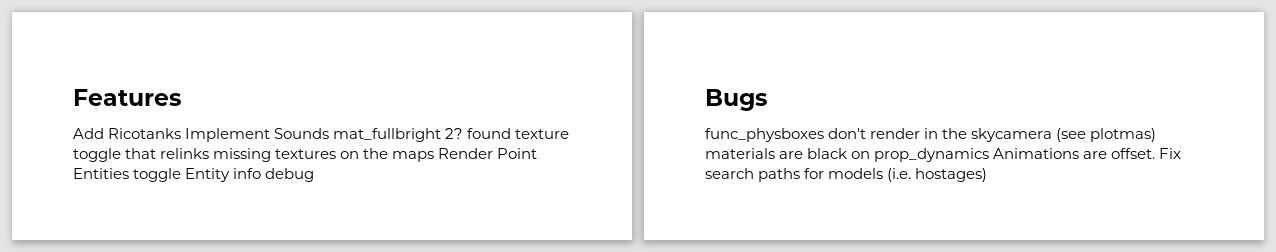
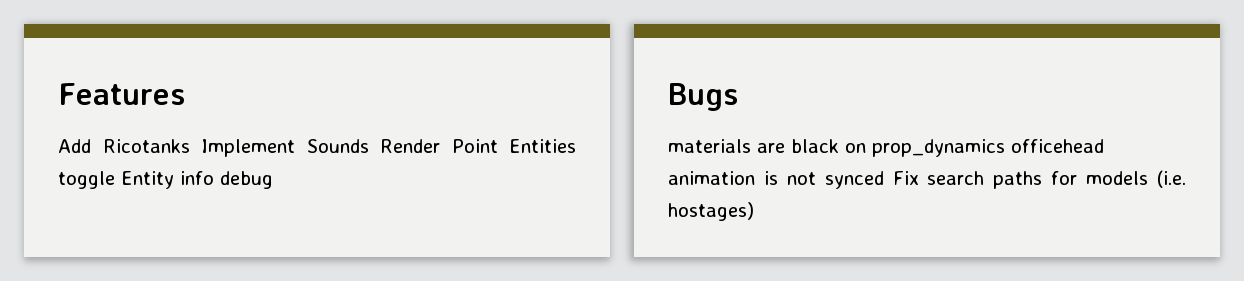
- Add Ricotanks Implement Sounds mat_fullbright 2? found texture toggle that relinks missing textures on the maps Render Point Entities toggle Entity info debug
+ Add Ricotanks Implement Sounds Render Point Entities toggle Entity info debug
- func_physboxes don't render in the skycamera (see plotmas) materials are black on prop_dynamics Animations are offset. Fix search paths for models (i.e. hostages)
+ materials are black on prop_dynamics officehead animation is not synced Fix search paths for models (i.e. hostages)

